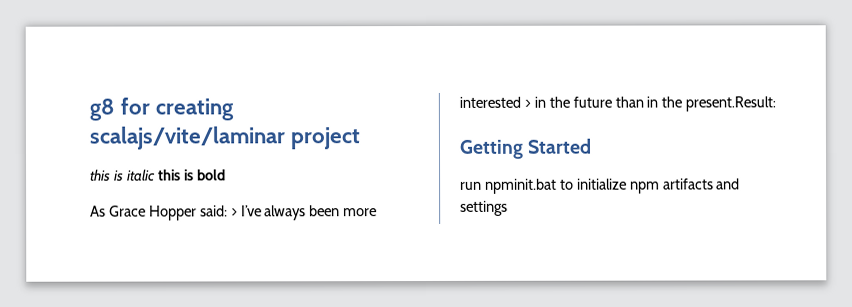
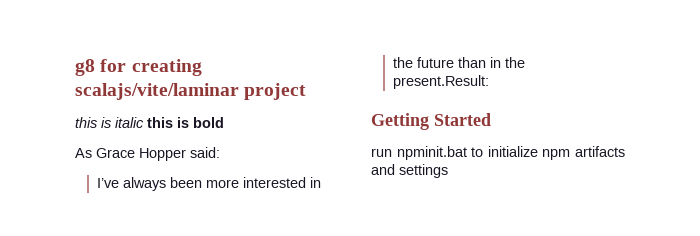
- As Grace Hopper said: > I’ve always been more interested > in the future than in the present.Result:
+ As Grace Hopper said:
+ I’ve always been more interested in the future than in the present.Result:

